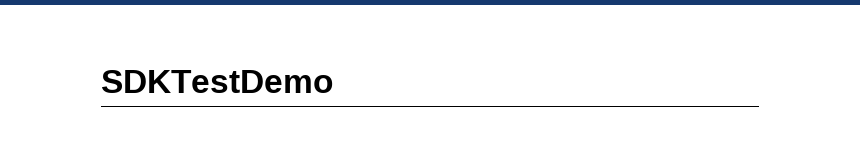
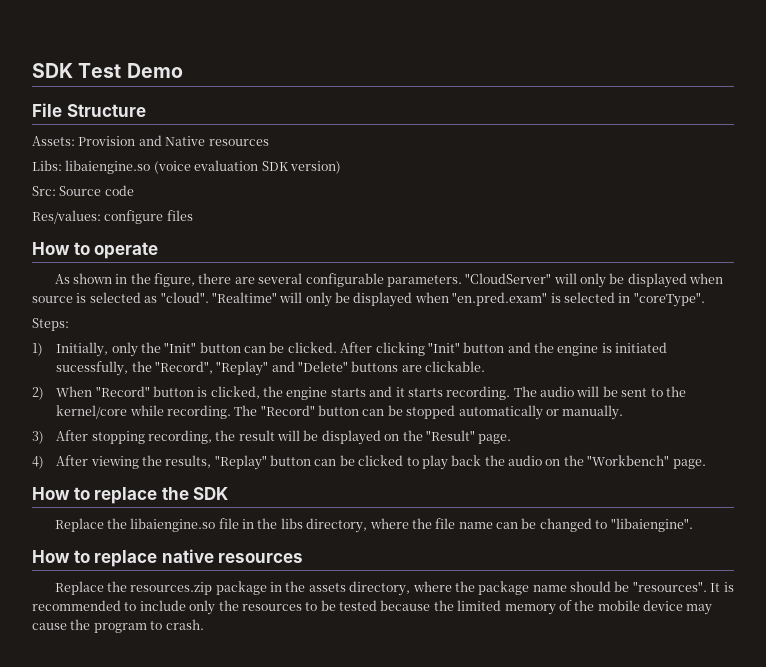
- SDKTestDemo
+ SDK Test Demo
+ File Structure
+ Assets: Provision and Native resources
+ Libs: libaiengine.so (voice evaluation SDK version)
+ Src: Source code
+ Res/values: configure files
+ How to operate
+ As shown in the figure, there are several configurable parameters. "CloudServer" will only be displayed when source is selected as "cloud". "Realtime" will only be displayed when "en.pred.exam" is selected in "coreType".
+ Steps:
+ 1) Initially, only the "Init" button can be clicked. After clicking "Init" button and the engine is initiated sucessfully, the "Record", "Replay" and "Delete" buttons are clickable.
+ 2) When "Record" button is clicked, the engine starts and it starts recording. The audio will be sent to the kernel/core while recording. The "Record" button can be stopped automatically or manually.
+ 3) After stopping recording, the result will be displayed on the "Result" page.
+ 4) After viewing the results, "Replay" button can be clicked to play back the audio on the "Workbench" page.
+ How to replace the SDK
+ Replace the libaiengine.so file in the libs directory, where the file name can be changed to "libaiengine".
+ How to replace native resources
+ Replace the resources.zip package in the assets directory, where the package name should be "resources". It is recommended to include only the resources to be tested because the limited memory of the mobile device may cause the program to crash.

